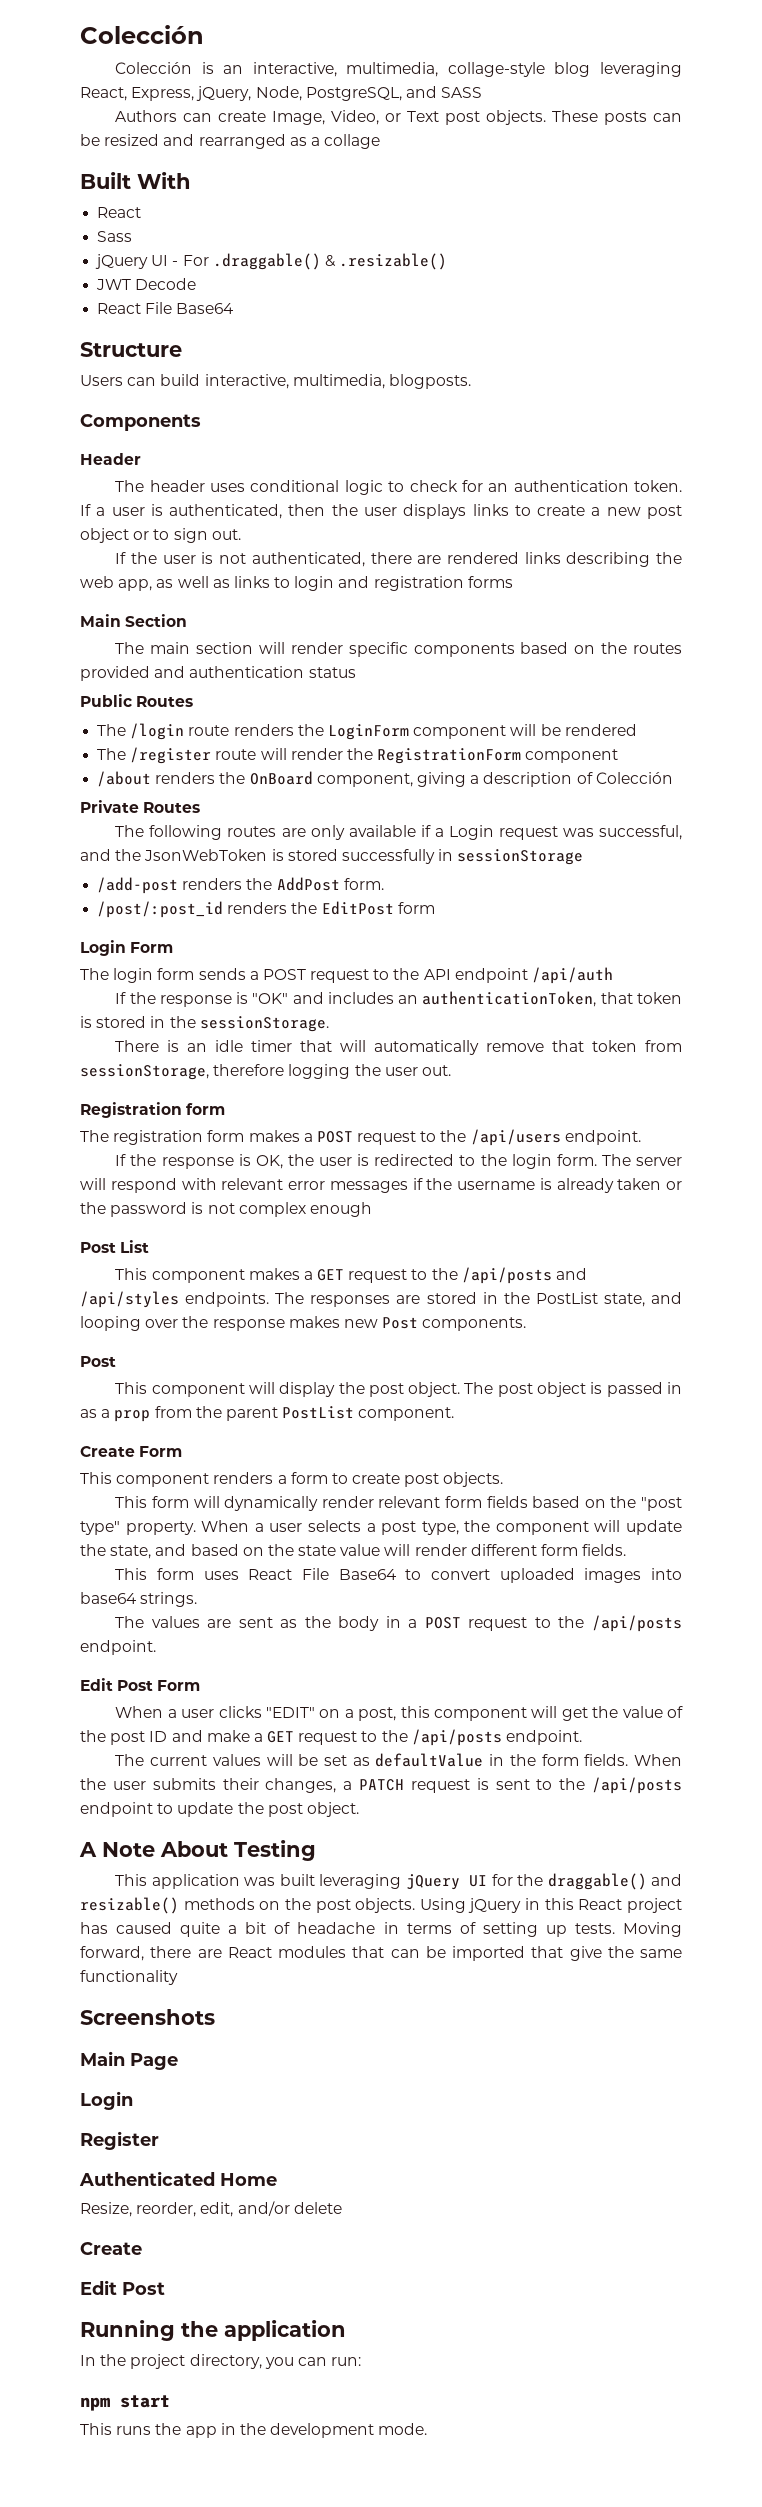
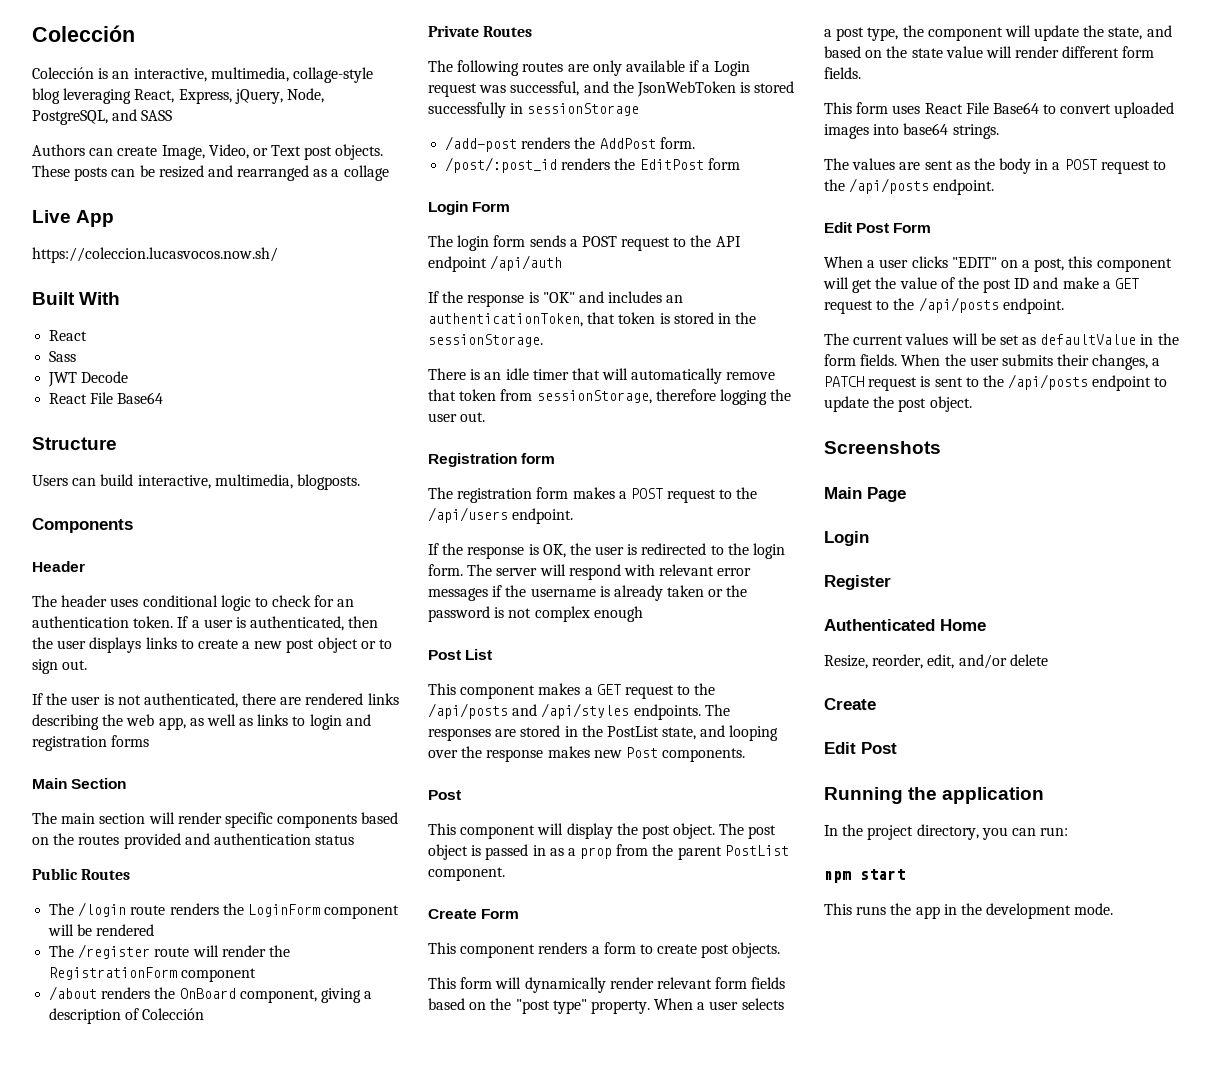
+ Live App
+ https://coleccion.lucasvocos.now.sh/
- jQuery UI - For .draggable() & .resizable()
- A Note About Testing
- This application was built leveraging jQuery UI for the draggable() and resizable() methods on the post objects. Using jQuery in this React project has caused quite a bit of headache in terms of setting up tests. Moving forward, there are React modules that can be imported that give the same functionality

